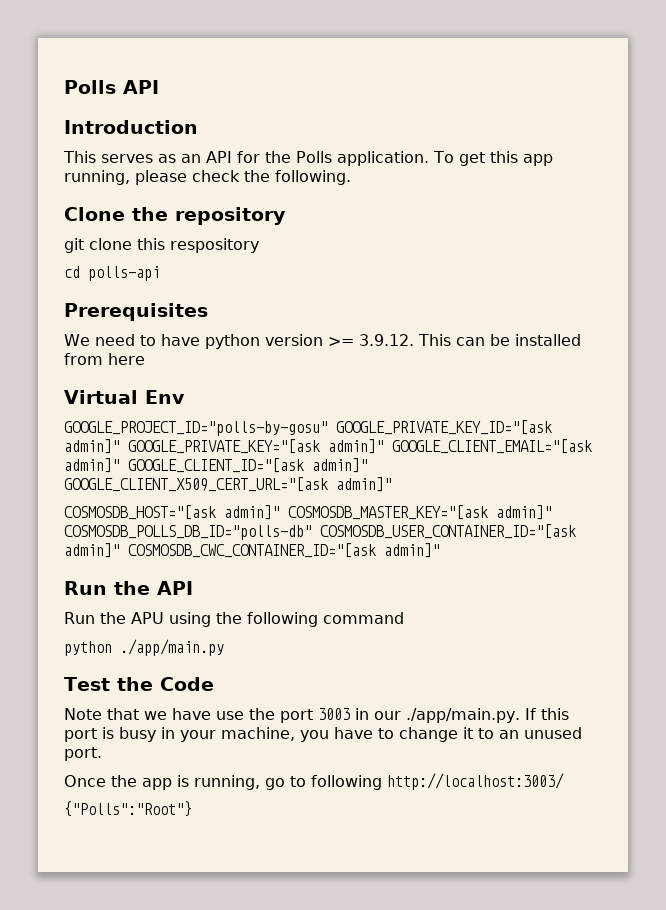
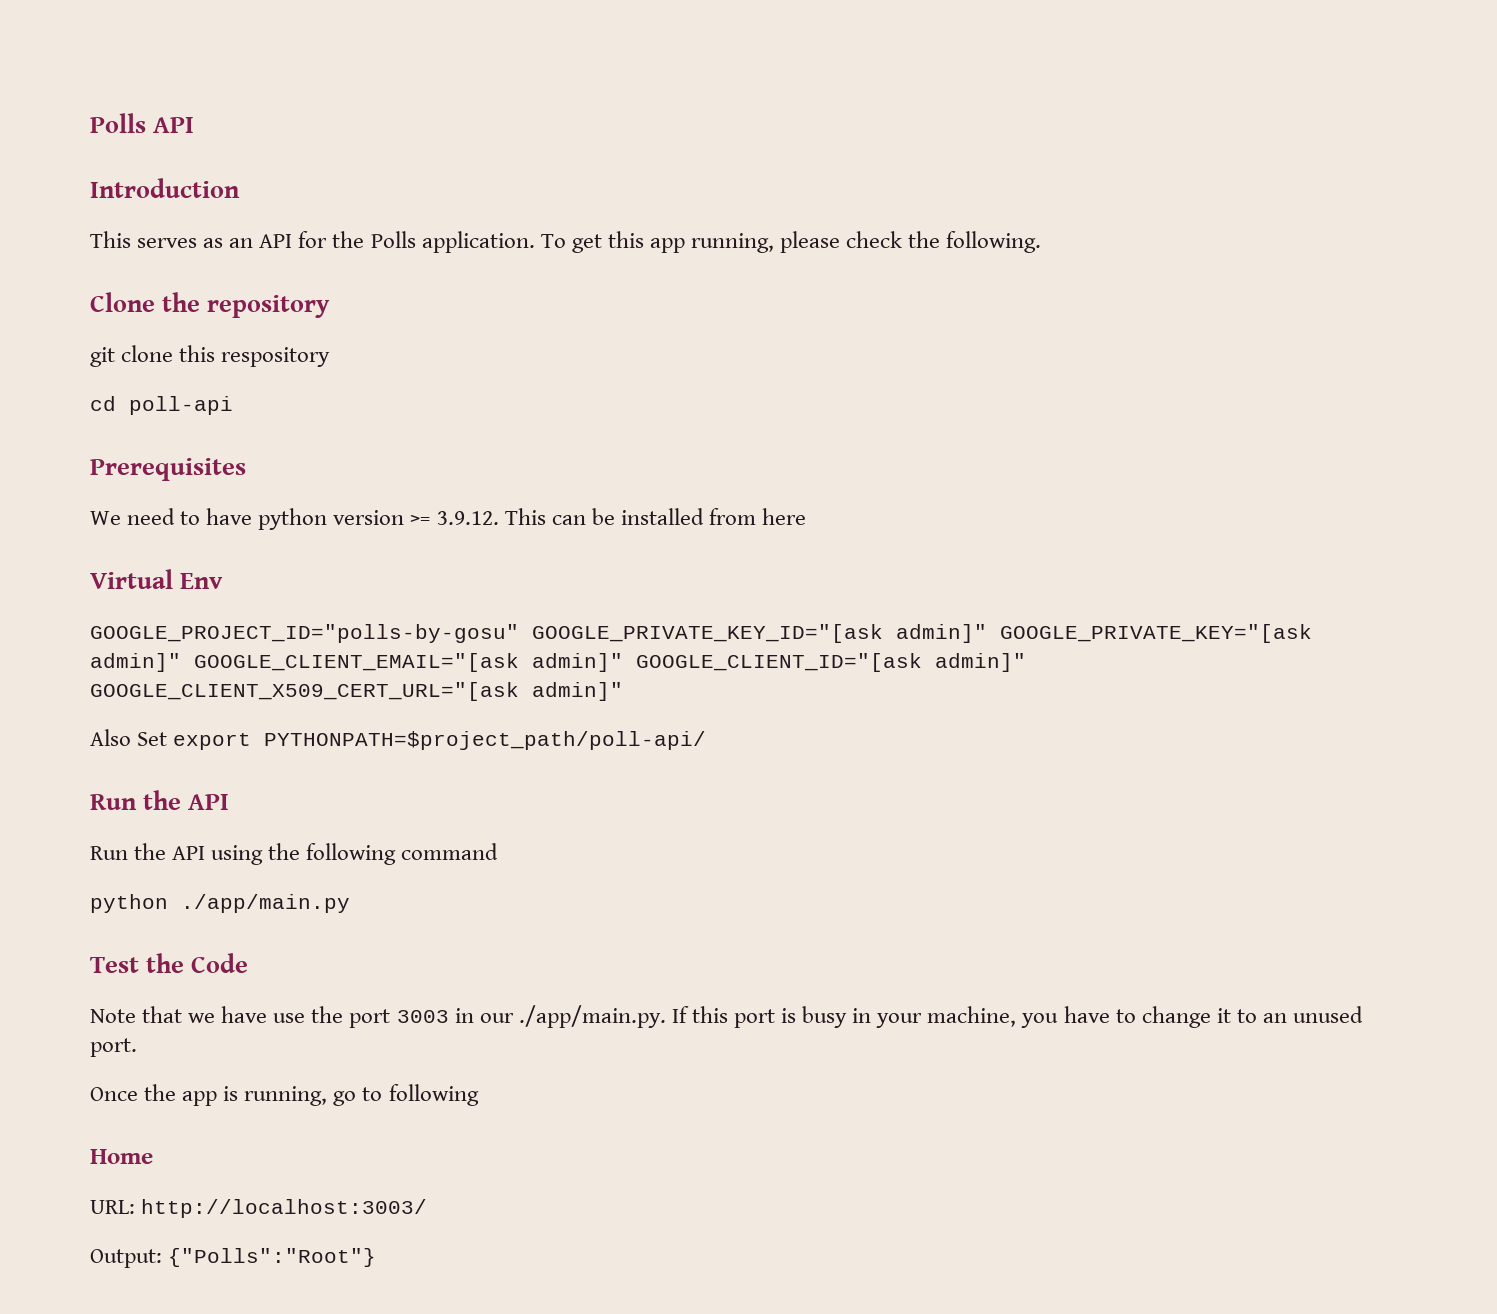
- cd polls-api
+ cd poll-api
- COSMOSDB_HOST="[ask admin]" COSMOSDB_MASTER_KEY="[ask admin]" COSMOSDB_POLLS_DB_ID="polls-db" COSMOSDB_USER_CONTAINER_ID="[ask admin]" COSMOSDB_CWC_CONTAINER_ID="[ask admin]"
+ Also Set export PYTHONPATH=$project_path/poll-api/
- Run the APU using the following command
+ Run the API using the following command
- Once the app is running, go to following http://localhost:3003/
+ Once the app is running, go to following
+ Home
+ URL: http://localhost:3003/
- {"Polls":"Root"}
+ Output: {"Polls":"Root"}

